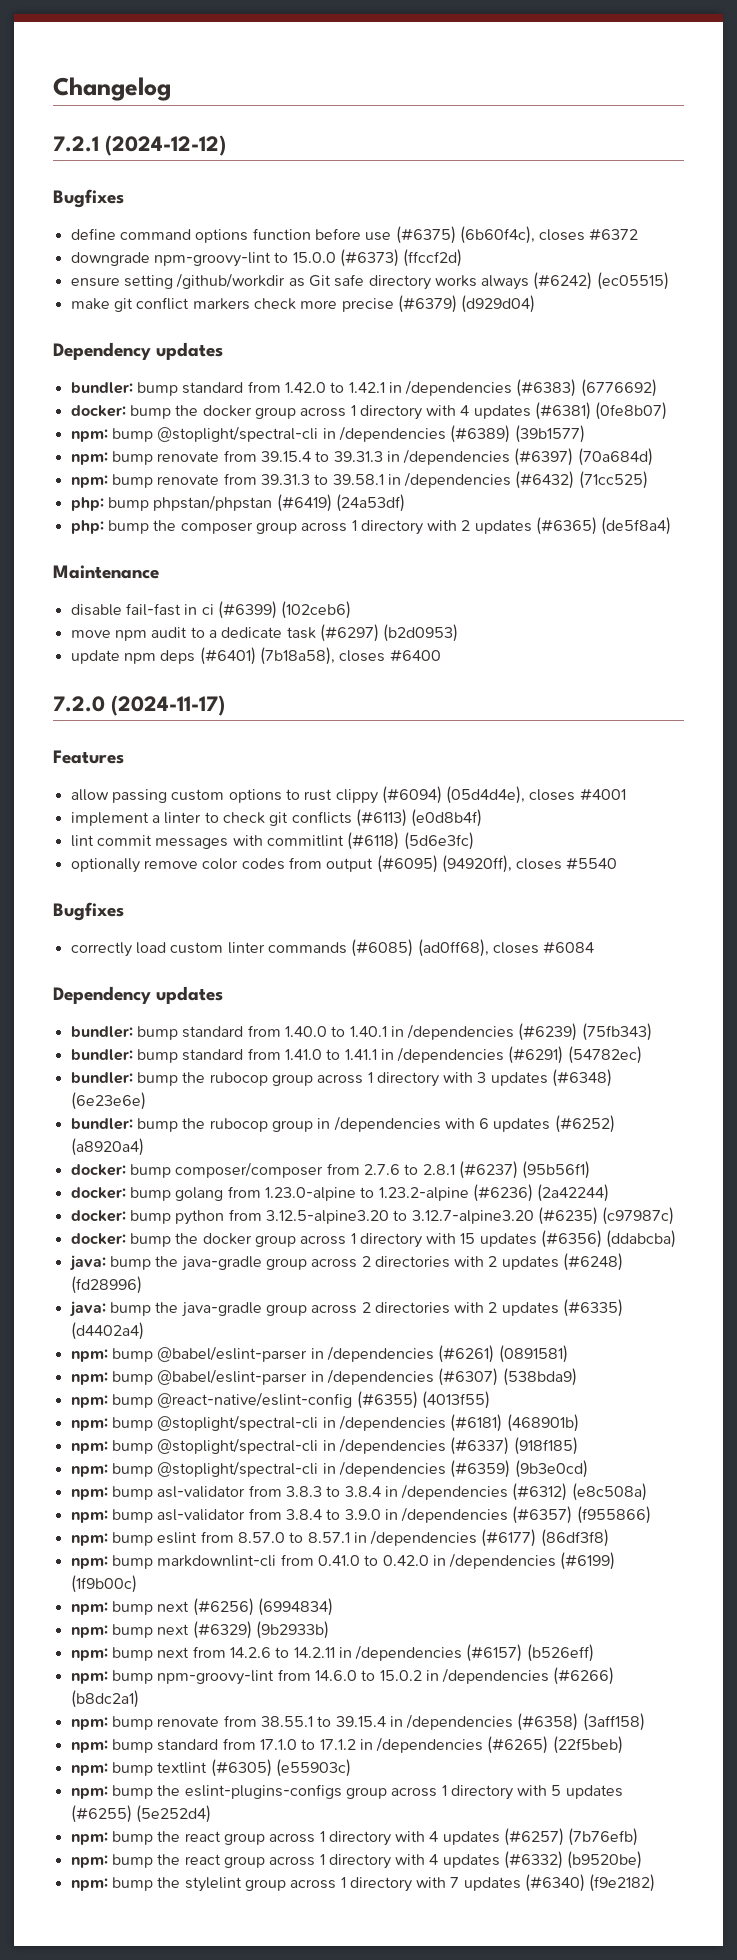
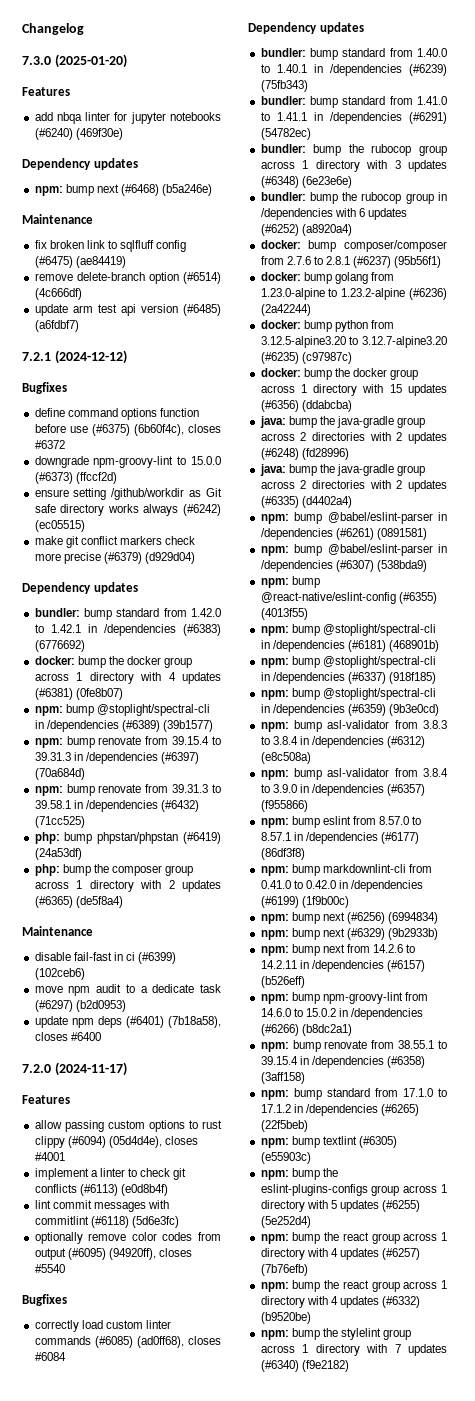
+ 7.3.0 (2025-01-20)
+ Features
+ add nbqa linter for jupyter notebooks (#6240) (469f30e)
+ Dependency updates
+ npm: bump next (#6468) (b5a246e)
+ Maintenance
+ fix broken link to sqlfluff config (#6475) (ae84419)
+ remove delete-branch option (#6514) (4c666df)
+ update arm test api version (#6485) (a6fdbf7)

